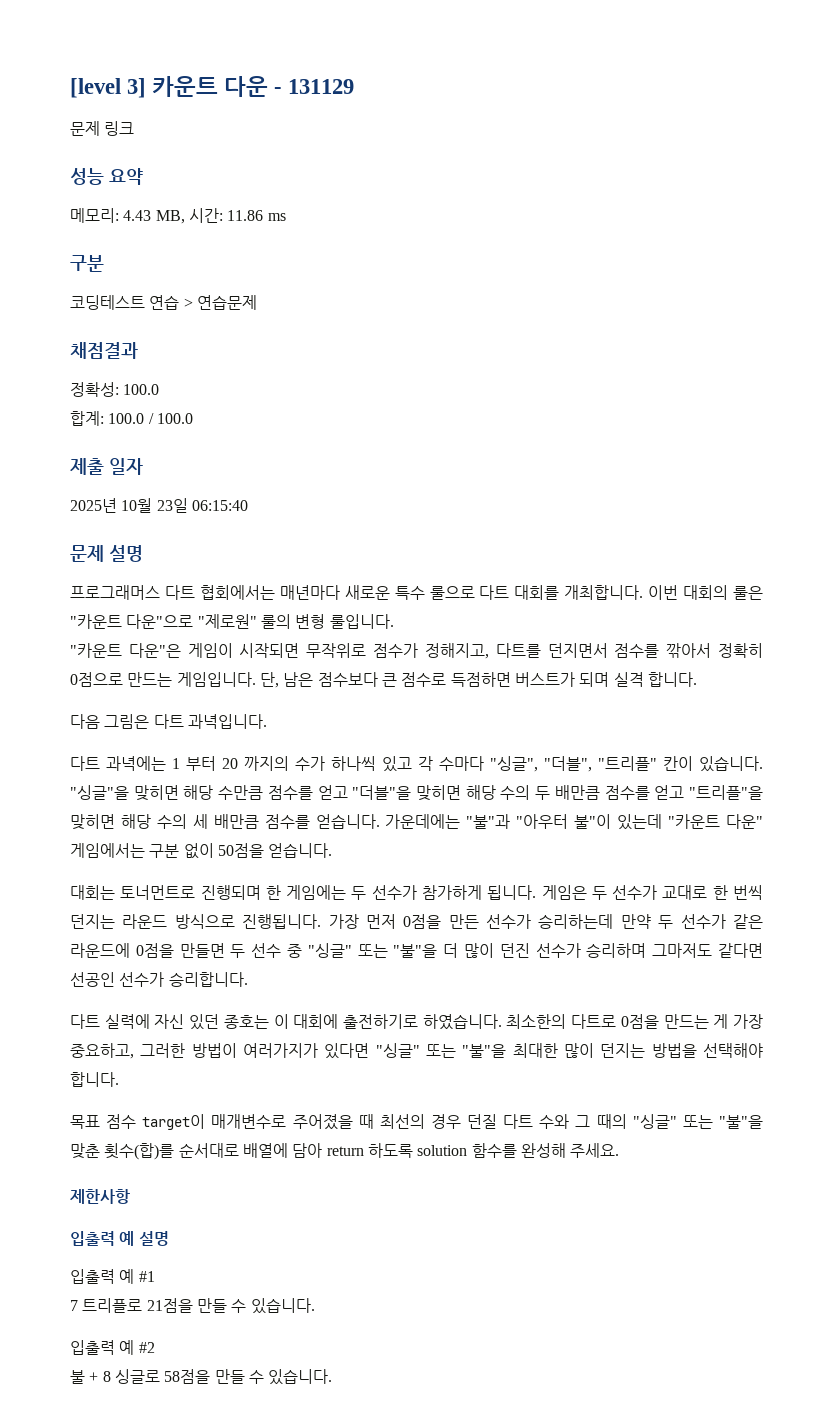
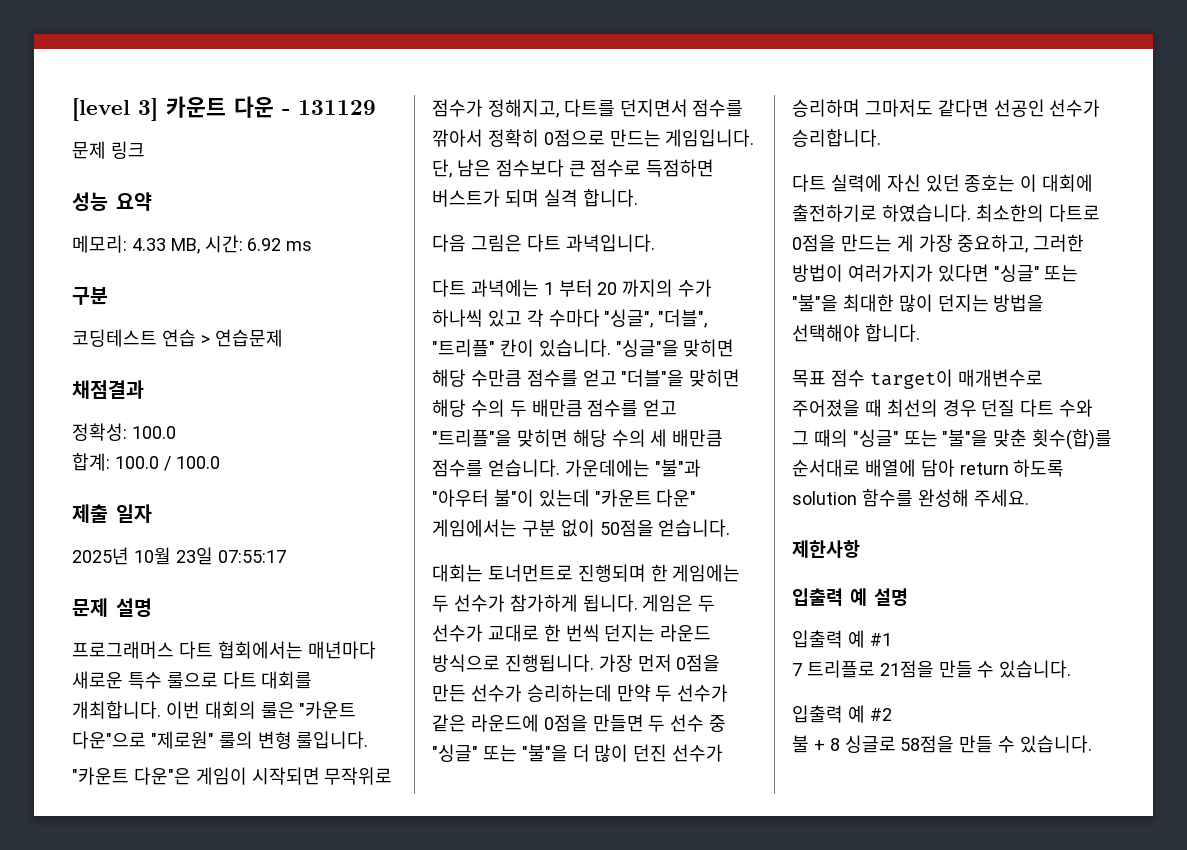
- 메모리: 4.43 MB, 시간: 11.86 ms
+ 메모리: 4.33 MB, 시간: 6.92 ms
- 2025년 10월 23일 06:15:40
+ 2025년 10월 23일 07:55:17

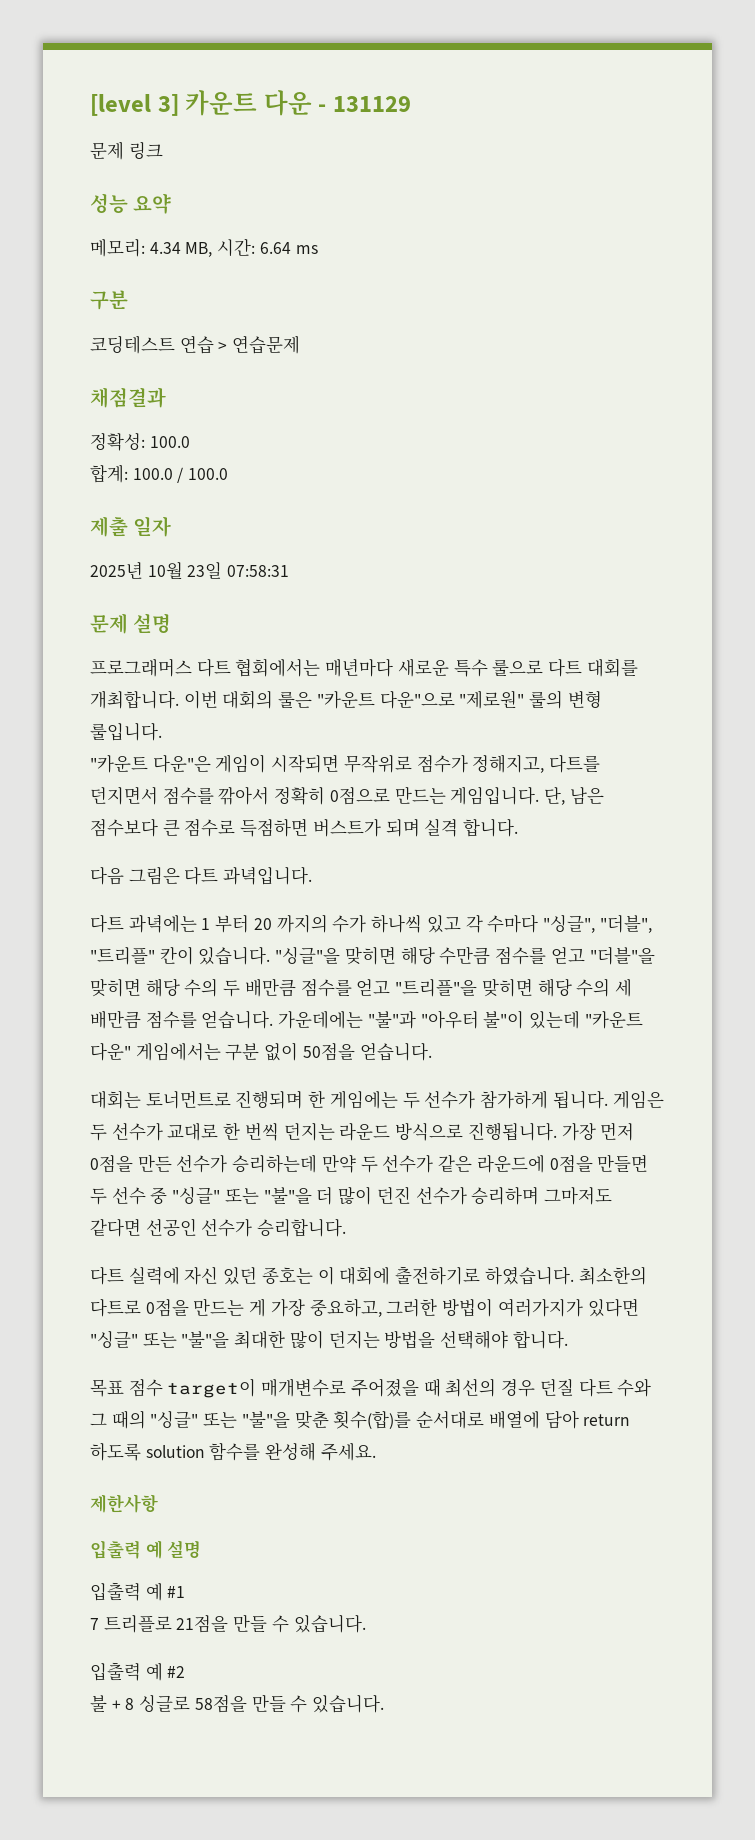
- 메모리: 4.33 MB, 시간: 6.92 ms
+ 메모리: 4.34 MB, 시간: 6.64 ms
- 2025년 10월 23일 07:55:17
+ 2025년 10월 23일 07:58:31

